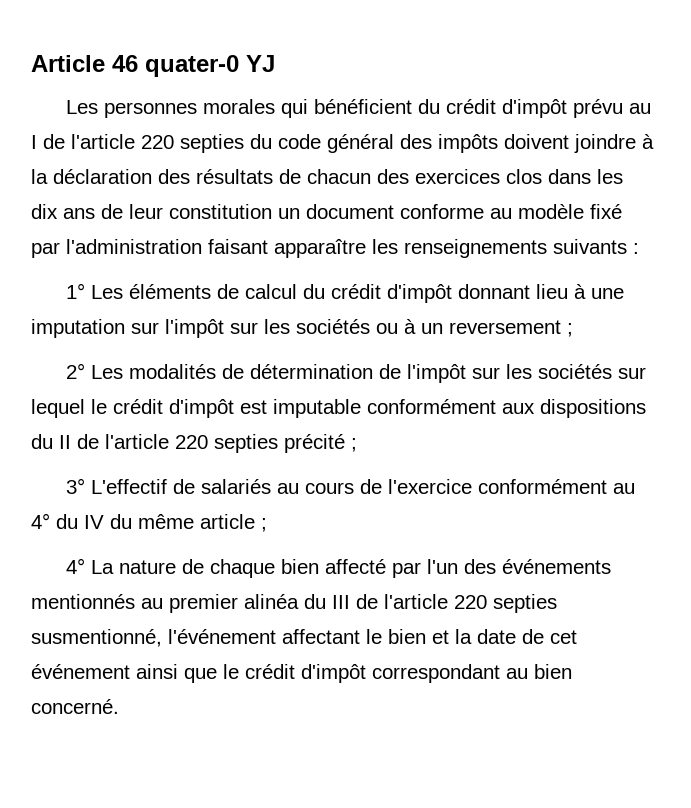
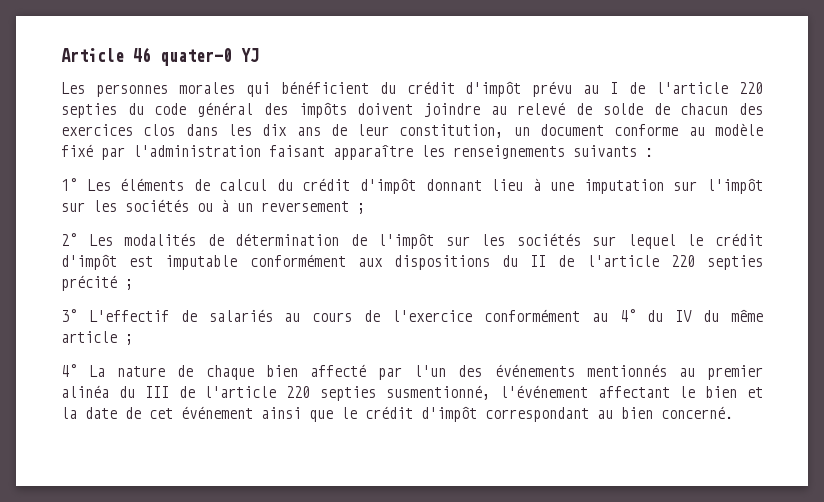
- Les personnes morales qui bénéficient du crédit d'impôt prévu au I de l'article 220 septies du code général des impôts doivent joindre à la déclaration des résultats de chacun des exercices clos dans les dix ans de leur constitution un document conforme au modèle fixé par l'administration faisant apparaître les renseignements suivants :
+ Les personnes morales qui bénéficient du crédit d'impôt prévu au I de l'article 220 septies du code général des impôts doivent joindre au relevé de solde de chacun des exercices clos dans les dix ans de leur constitution, un document conforme au modèle fixé par l'administration faisant apparaître les renseignements suivants :

